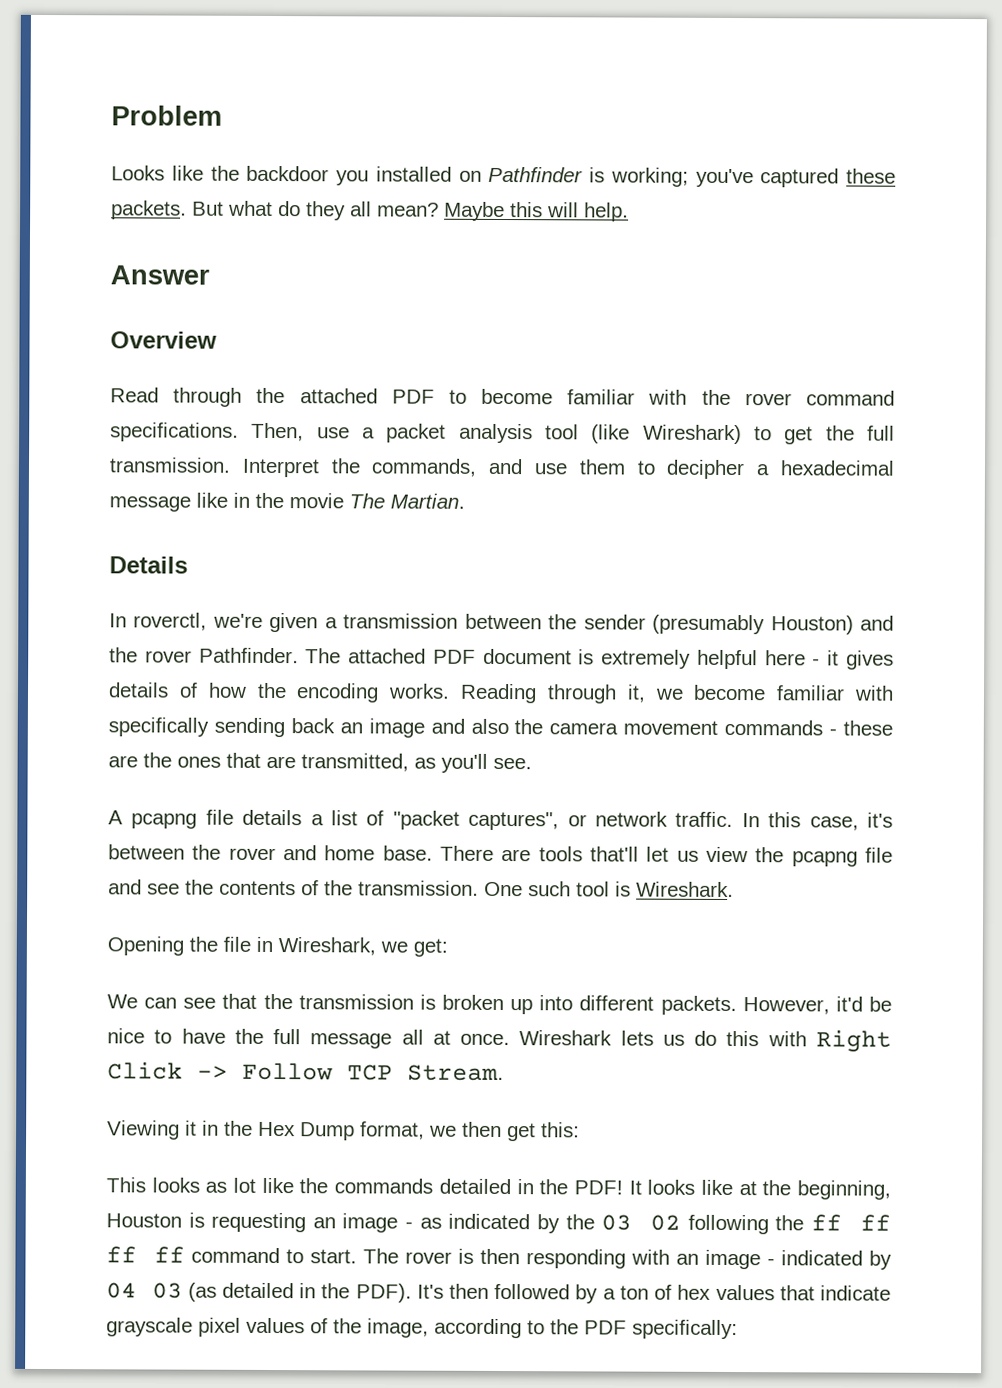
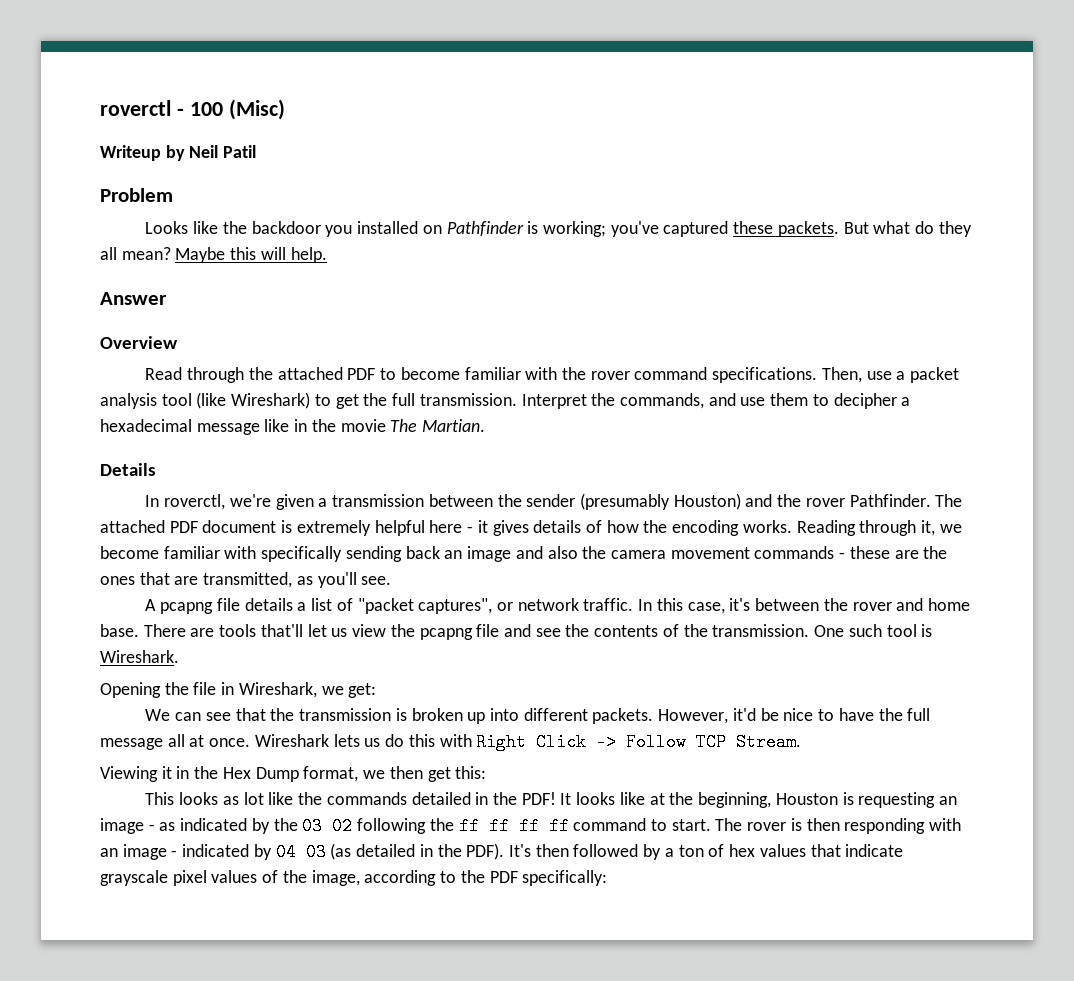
+ roverctl - 100 (Misc)
+ Writeup by Neil Patil

